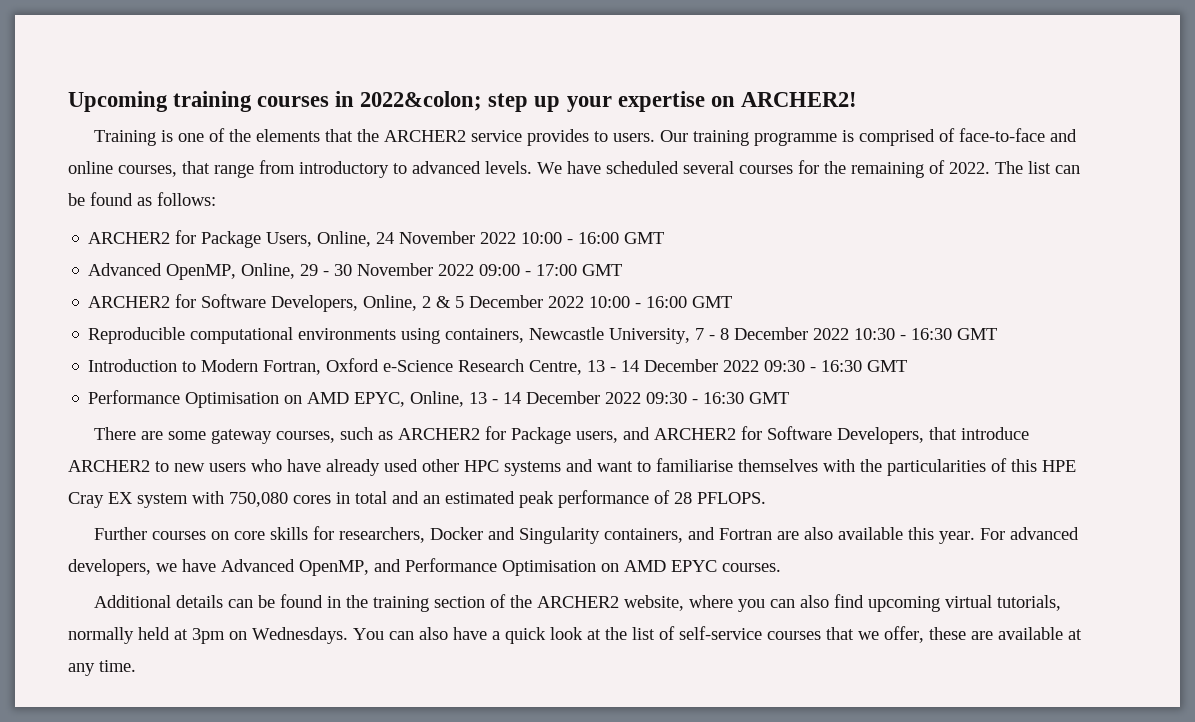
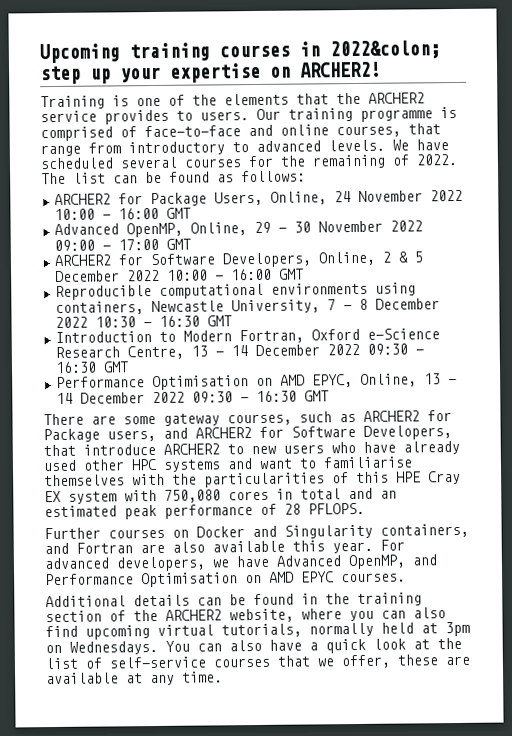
- Further courses on core skills for researchers, Docker and Singularity containers, and Fortran are also available this year.
+ Further courses on Docker and Singularity containers, and Fortran are also available this year.

